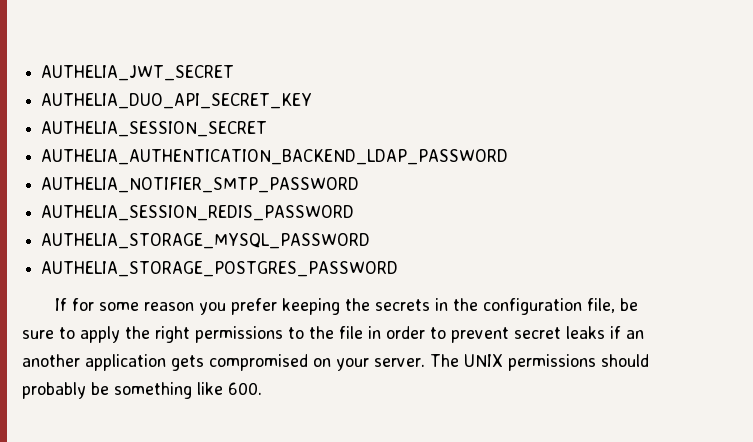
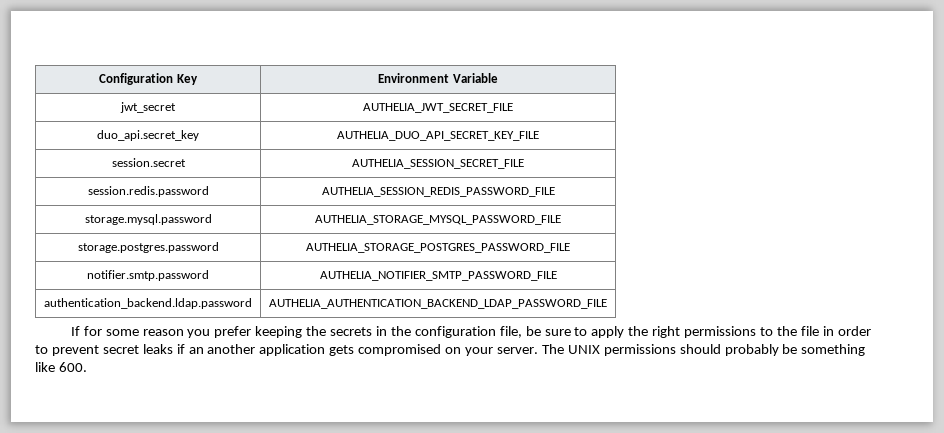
- AUTHELIA_JWT_SECRET
- AUTHELIA_DUO_API_SECRET_KEY
- AUTHELIA_SESSION_SECRET
- AUTHELIA_AUTHENTICATION_BACKEND_LDAP_PASSWORD
- AUTHELIA_NOTIFIER_SMTP_PASSWORD
- AUTHELIA_SESSION_REDIS_PASSWORD
- AUTHELIA_STORAGE_MYSQL_PASSWORD
- AUTHELIA_STORAGE_POSTGRES_PASSWORD
+ Configuration Key | Environment Variable
+ jwt_secret | AUTHELIA_JWT_SECRET_FILE
+ duo_api.secret_key | AUTHELIA_DUO_API_SECRET_KEY_FILE
+ session.secret | AUTHELIA_SESSION_SECRET_FILE
+ session.redis.password | AUTHELIA_SESSION_REDIS_PASSWORD_FILE
+ storage.mysql.password | AUTHELIA_STORAGE_MYSQL_PASSWORD_FILE
+ storage.postgres.password | AUTHELIA_STORAGE_POSTGRES_PASSWORD_FILE
+ notifier.smtp.password | AUTHELIA_NOTIFIER_SMTP_PASSWORD_FILE
+ authentication_backend.ldap.password | AUTHELIA_AUTHENTICATION_BACKEND_LDAP_PASSWORD_FILE

